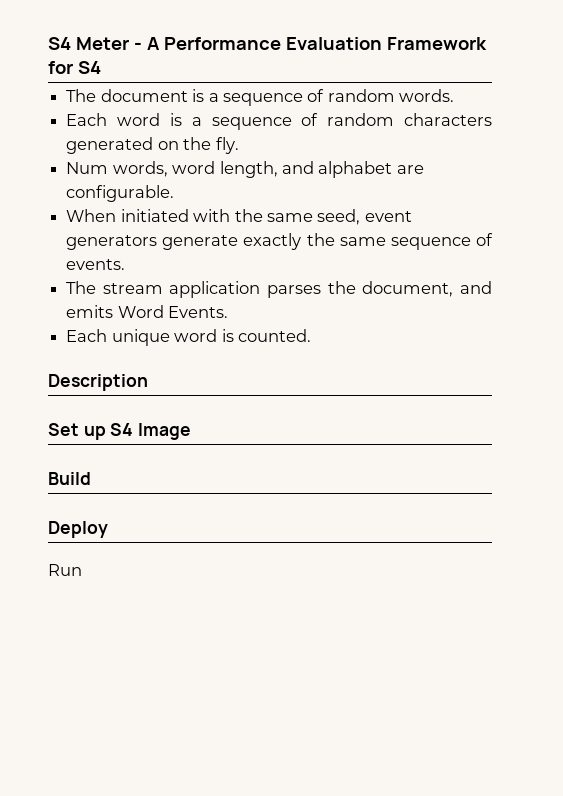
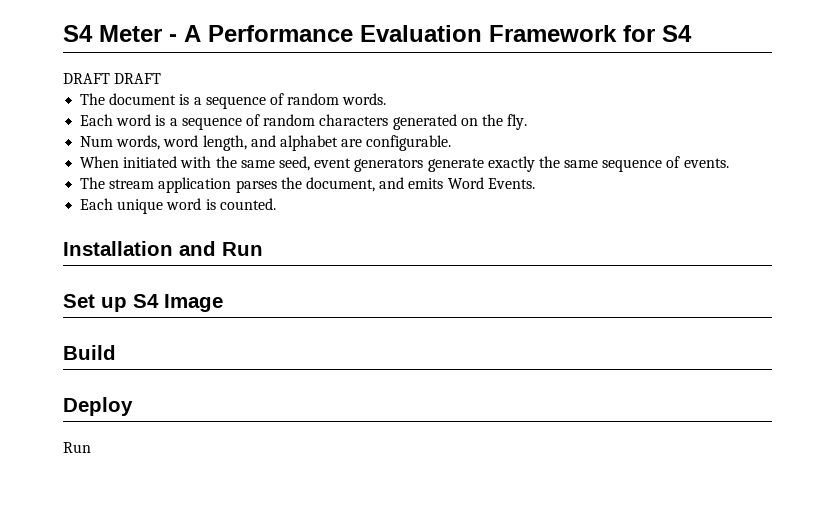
+ DRAFT DRAFT
- Description
+ Installation and Run

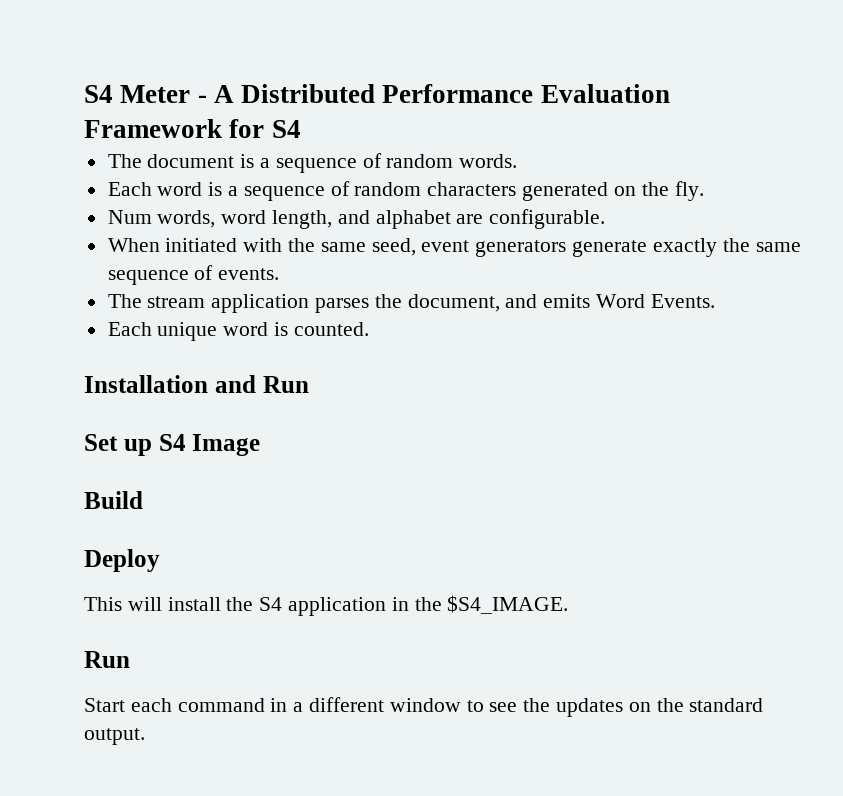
- S4 Meter - A Performance Evaluation Framework for S4
+ S4 Meter - A Distributed Performance Evaluation Framework for S4
- DRAFT DRAFT
  Deploy
+ This will install the S4 application in the $S4_IMAGE.
  Run
+ Start each command in a different window to see the updates on the standard output.

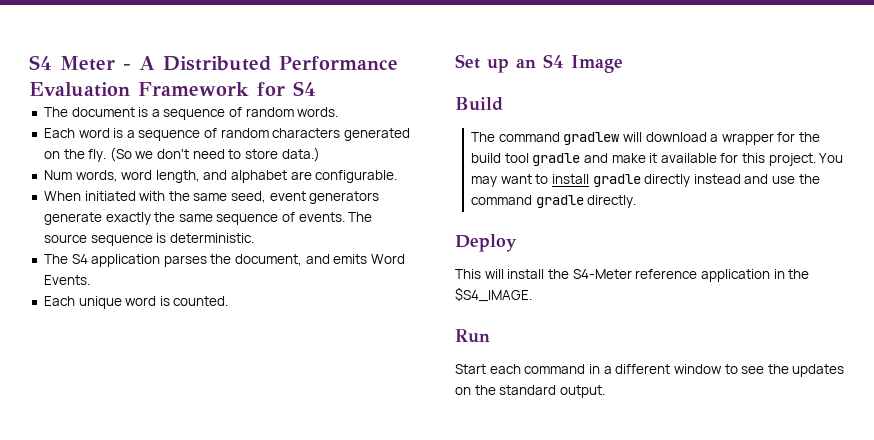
+ (So we don't need to store data.)
- When initiated with the same seed, event generators generate exactly the same sequence of events.
- The stream application parses the document, and emits Word Events.
+ When initiated with the same seed, event generators generate exactly the same sequence of events. The source sequence is deterministic.
+ The S4 application parses the document, and emits Word Events.
- Installation and Run
- Set up S4 Image
+ Set up an S4 Image
+ The command gradlew will download a wrapper for the build tool gradle and make it available for this project. You may want to install gradle directly instead and use the command gradle directly.
- This will install the S4 application in the $S4_IMAGE.
+ This will install the S4-Meter reference application in the $S4_IMAGE.

